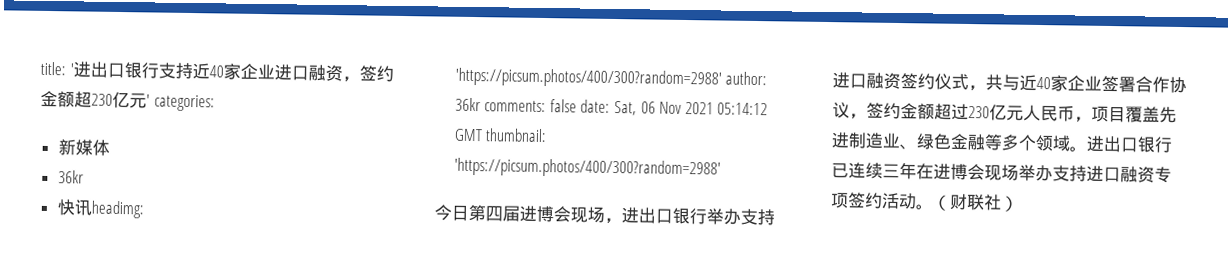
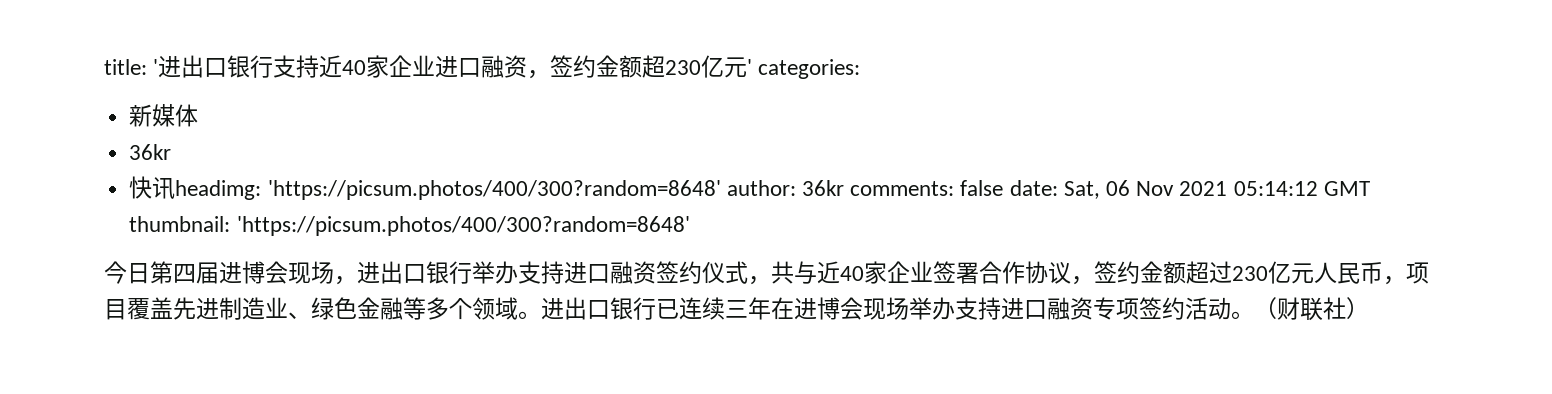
- 快讯headimg: 'https://picsum.photos/400/300?random=2988' author: 36kr comments: false date: Sat, 06 Nov 2021 05:14:12 GMT thumbnail: 'https://picsum.photos/400/300?random=2988'
+ 快讯headimg: 'https://picsum.photos/400/300?random=8648' author: 36kr comments: false date: Sat, 06 Nov 2021 05:14:12 GMT thumbnail: 'https://picsum.photos/400/300?random=8648'

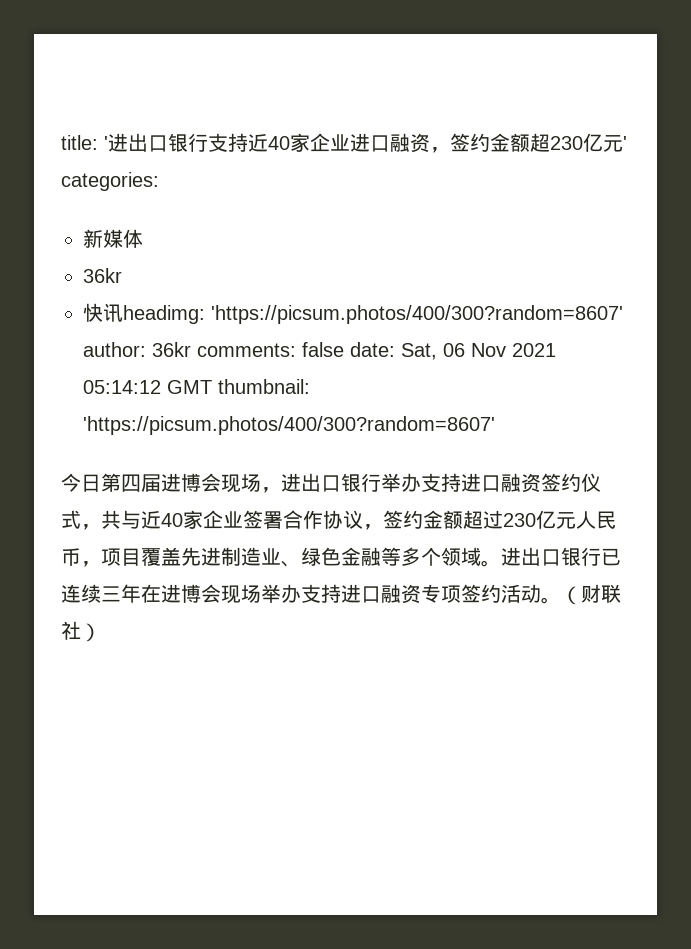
- 快讯headimg: 'https://picsum.photos/400/300?random=8648' author: 36kr comments: false date: Sat, 06 Nov 2021 05:14:12 GMT thumbnail: 'https://picsum.photos/400/300?random=8648'
+ 快讯headimg: 'https://picsum.photos/400/300?random=8607' author: 36kr comments: false date: Sat, 06 Nov 2021 05:14:12 GMT thumbnail: 'https://picsum.photos/400/300?random=8607'

